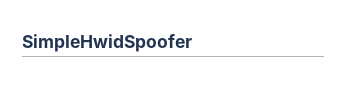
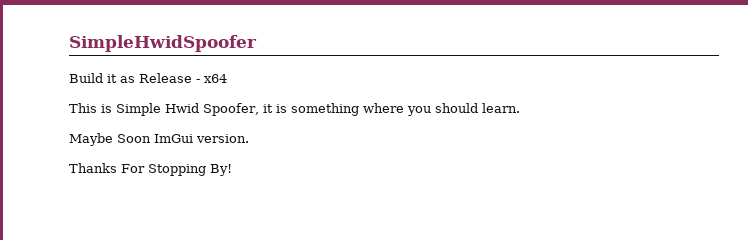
+ Build it as Release - x64
+ This is Simple Hwid Spoofer, it is something where you should learn.
+ Maybe Soon ImGui version.
+ Thanks For Stopping By!

